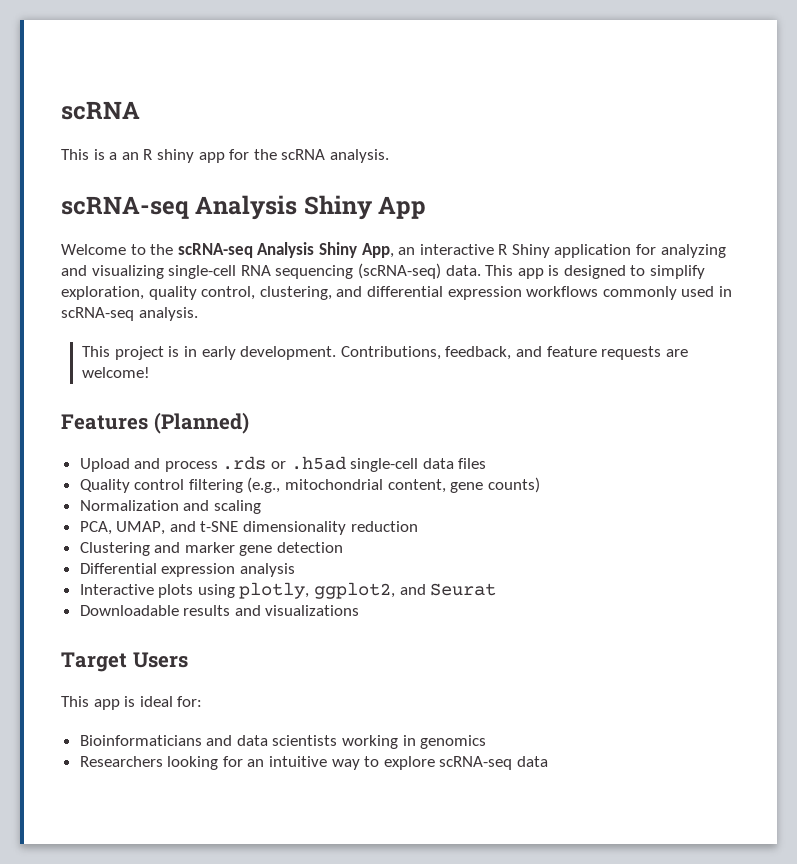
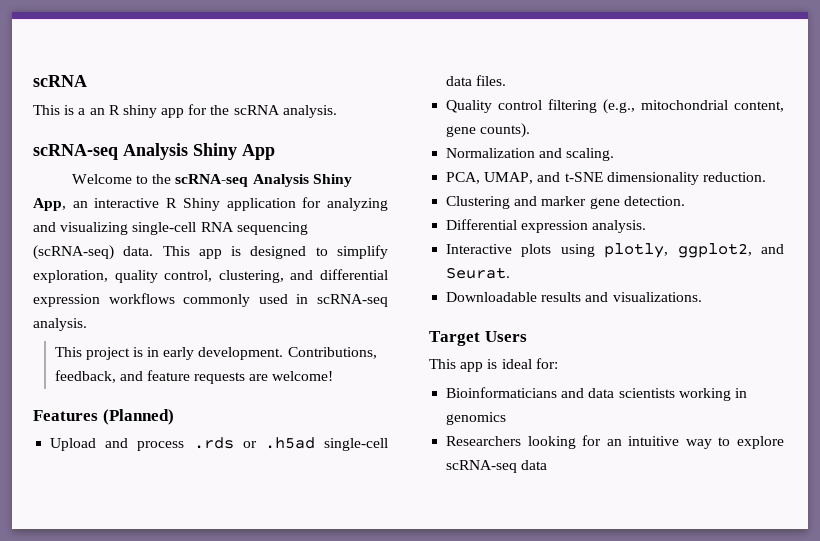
- Upload and process .rds or .h5ad single-cell data files
+ Upload and process .rds or .h5ad single-cell data files.
- Quality control filtering (e.g., mitochondrial content, gene counts)
+ Quality control filtering (e.g., mitochondrial content, gene counts).
- Normalization and scaling
+ Normalization and scaling.
- PCA, UMAP, and t-SNE dimensionality reduction
+ PCA, UMAP, and t-SNE dimensionality reduction.
- Clustering and marker gene detection
+ Clustering and marker gene detection.
- Differential expression analysis
+ Differential expression analysis.
- Interactive plots using plotly, ggplot2, and Seurat
+ Interactive plots using plotly, ggplot2, and Seurat.
- Downloadable results and visualizations
+ Downloadable results and visualizations.

